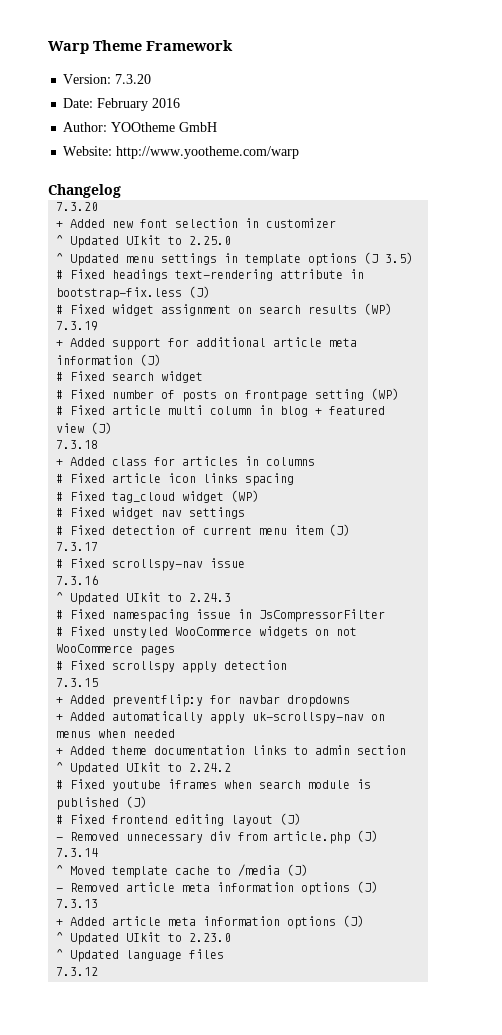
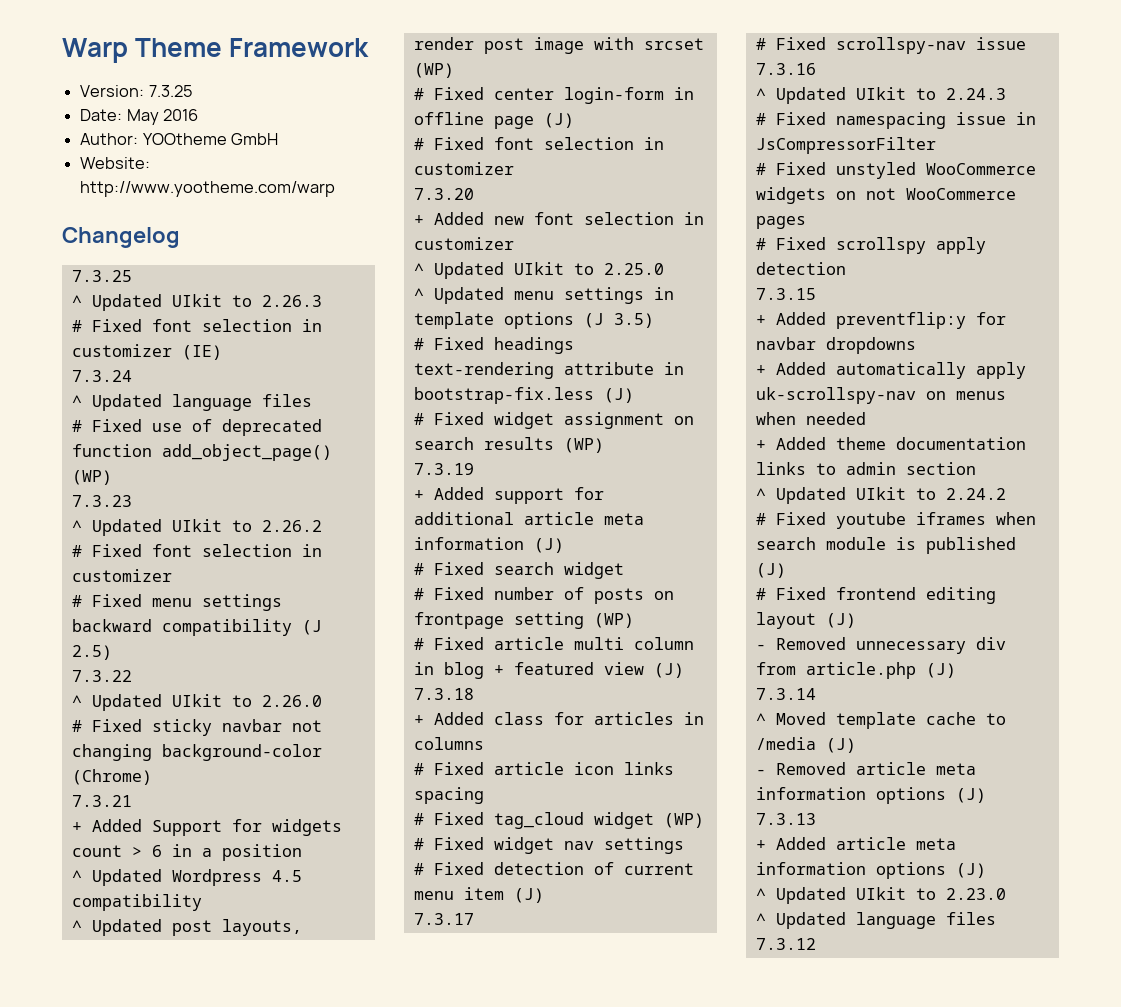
- Version: 7.3.20
+ Version: 7.3.25
- Date: February 2016
+ Date: May 2016
  Changelog
+ 7.3.25
+ ^ Updated UIkit to 2.26.3
+ # Fixed font selection in customizer (IE)
+ 7.3.24
+ ^ Updated language files
+ # Fixed use of deprecated function add_object_page() (WP)
+ 7.3.23
+ ^ Updated UIkit to 2.26.2
+ # Fixed font selection in customizer
+ # Fixed menu settings backward compatibility (J 2.5)
+ 7.3.22
+ ^ Updated UIkit to 2.26.0
+ # Fixed sticky navbar not changing background-color (Chrome)
+ 7.3.21
+ + Added Support for widgets count > 6 in a position
+ ^ Updated Wordpress 4.5 compatibility
+ ^ Updated post layouts, render post image with srcset (WP)
+ # Fixed center login-form in offline page (J)
+ # Fixed font selection in customizer

